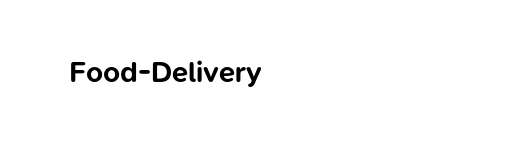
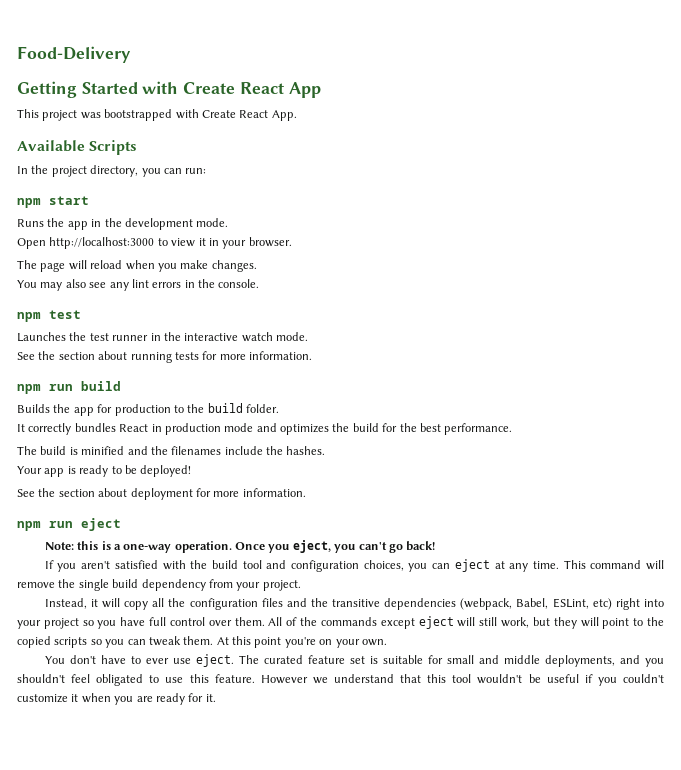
+ Getting Started with Create React App
+ This project was bootstrapped with Create React App.
+ Available Scripts
+ In the project directory, you can run:
+ npm start
+ Runs the app in the development mode.
+ Open http://localhost:3000 to view it in your browser.
+ The page will reload when you make changes.
+ You may also see any lint errors in the console.
+ npm test
+ Launches the test runner in the interactive watch mode.
+ See the section about running tests for more information.
+ npm run build
+ Builds the app for production to the build folder.
+ It correctly bundles React in production mode and optimizes the build for the best performance.
+ The build is minified and the filenames include the hashes.
+ Your app is ready to be deployed!
+ See the section about deployment for more information.
+ npm run eject
+ Note: this is a one-way operation. Once you eject, you can't go back!
+ If you aren't satisfied with the build tool and configuration choices, you can eject at any time. This command will remove the single build dependency from your project.
+ Instead, it will copy all the configuration files and the transitive dependencies (webpack, Babel, ESLint, etc) right into your project so you have full control over them. All of the commands except eject will still work, but they will point to the copied scripts so you can tweak them. At this point you're on your own.
+ You don't have to ever use eject. The curated feature set is suitable for small and middle deployments, and you shouldn't feel obligated to use this feature. However we understand that this tool wouldn't be useful if you couldn't customize it when you are ready for it.

